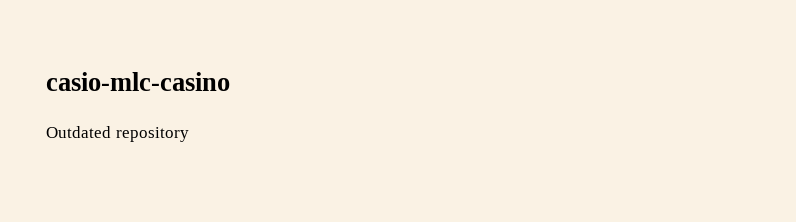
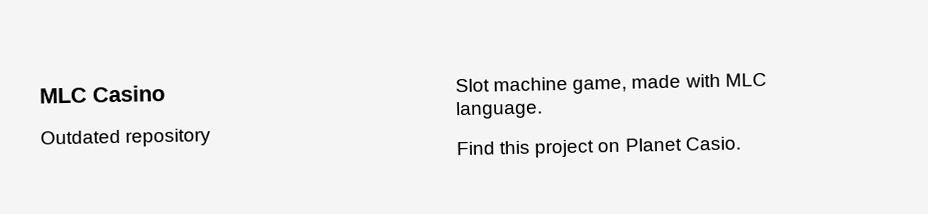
- casio-mlc-casino
+ MLC Casino
+ Slot machine game, made with MLC language.
+ Find this project on Planet Casio.

